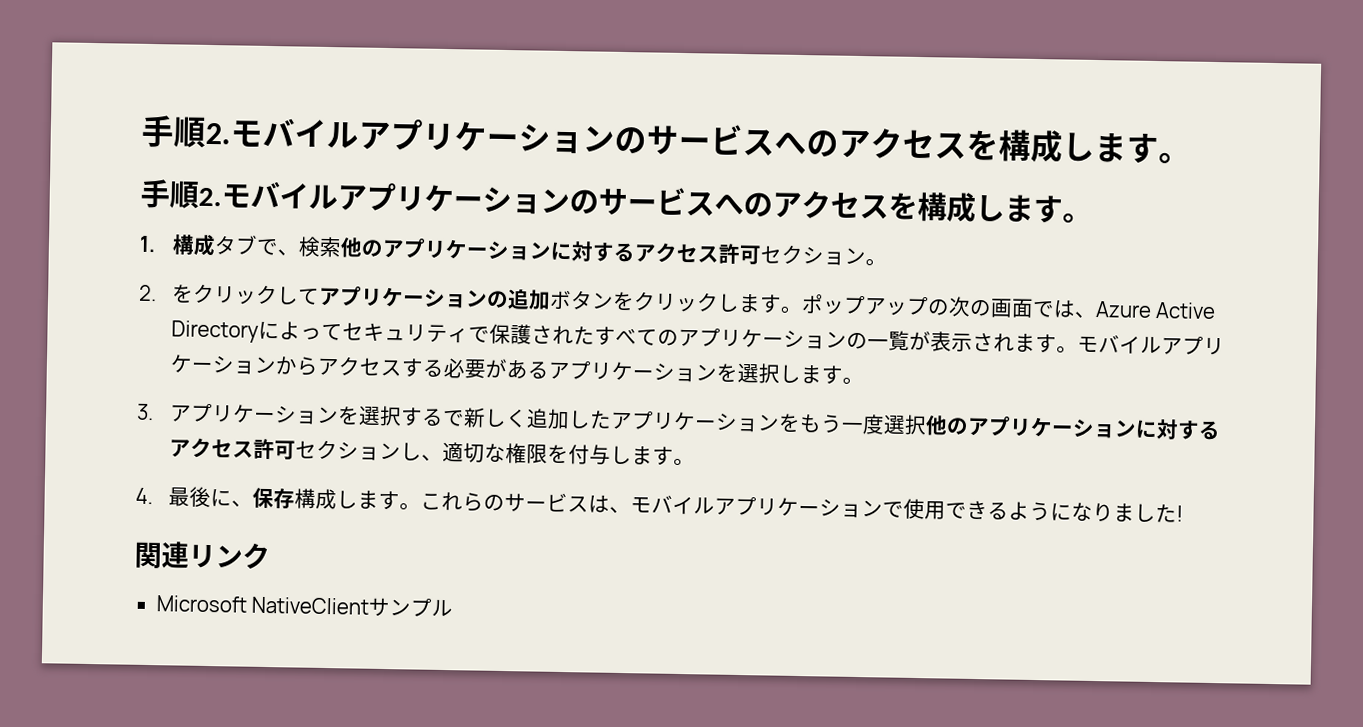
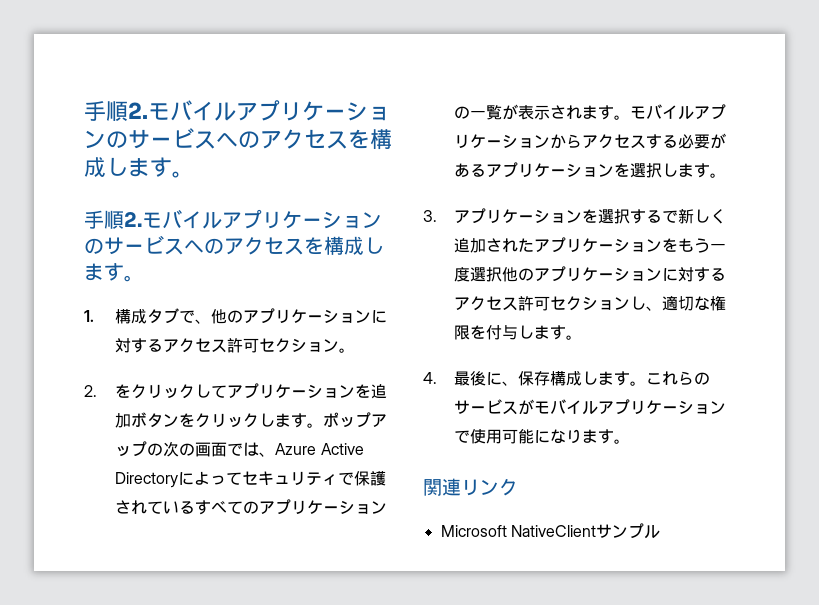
- 1.構成タブで、検索他のアプリケーションに対するアクセス許可セクション。
+ 1.構成タブで、他のアプリケーションに対するアクセス許可セクション。
- 2.をクリックしてアプリケーションの追加ボタンをクリックします。
+ 2.をクリックしてアプリケーションを追加ボタンをクリックします。
- ポップアップの次の画面では、Azure Active Directoryによってセキュリティで保護されたすべてのアプリケーションの一覧が表示されます。
+ ポップアップの次の画面では、Azure Active Directoryによってセキュリティで保護されているすべてのアプリケーションの一覧が表示されます。
- 3.アプリケーションを選択するで新しく追加したアプリケーションをもう一度選択他のアプリケーションに対するアクセス許可セクションし、適切な権限を付与します。
+ 3.アプリケーションを選択するで新しく追加されたアプリケーションをもう一度選択他のアプリケーションに対するアクセス許可セクションし、適切な権限を付与します。
- これらのサービスは、モバイルアプリケーションで使用できるようになりました!
+ これらのサービスがモバイルアプリケーションで使用可能になります。

